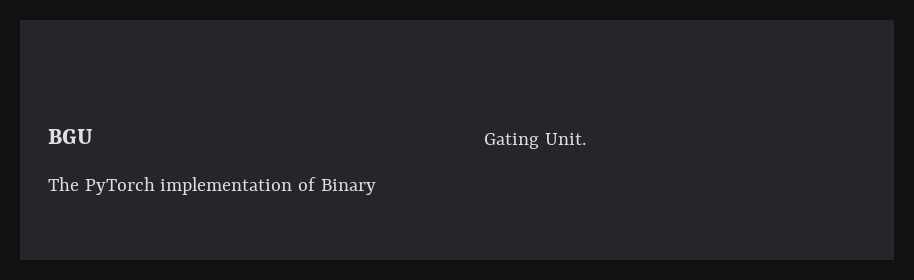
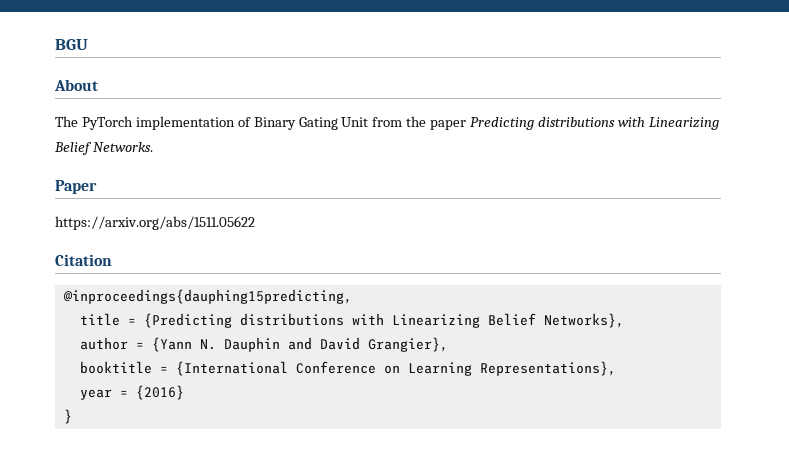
+ About
- The PyTorch implementation of Binary Gating Unit.
+ The PyTorch implementation of Binary Gating Unit from the paper Predicting distributions with Linearizing Belief Networks.
+ Paper
+ https://arxiv.org/abs/1511.05622
+ Citation
+ @inproceedings{dauphing15predicting,
+ title = {Predicting distributions with Linearizing Belief Networks},
+ author = {Yann N. Dauphin and David Grangier},
+ booktitle = {International Conference on Learning Representations},
+ year = {2016}
+ }

